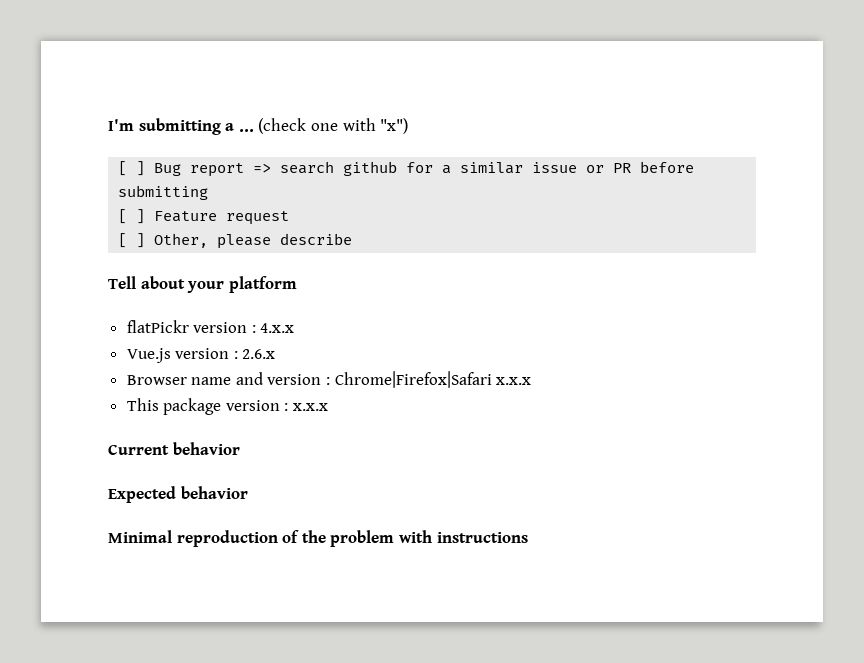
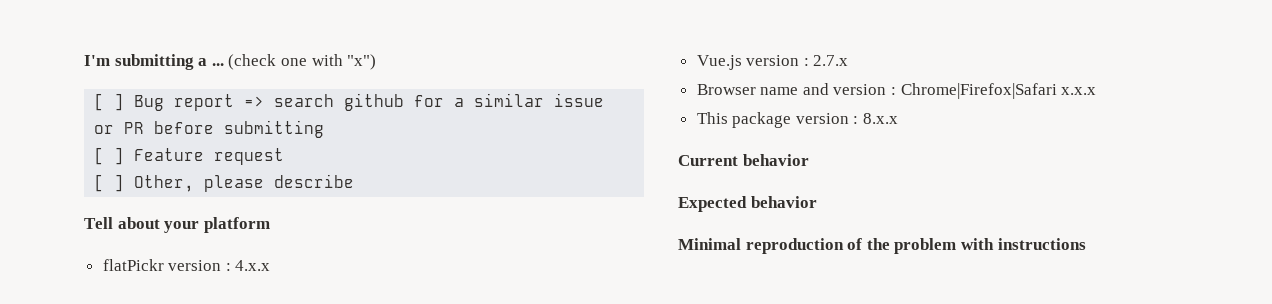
- Vue.js version : 2.6.x
+ Vue.js version : 2.7.x
- This package version : x.x.x
+ This package version : 8.x.x

